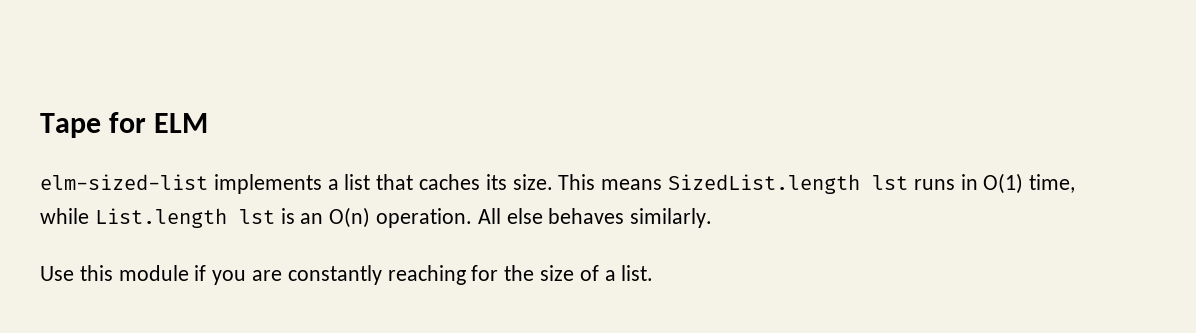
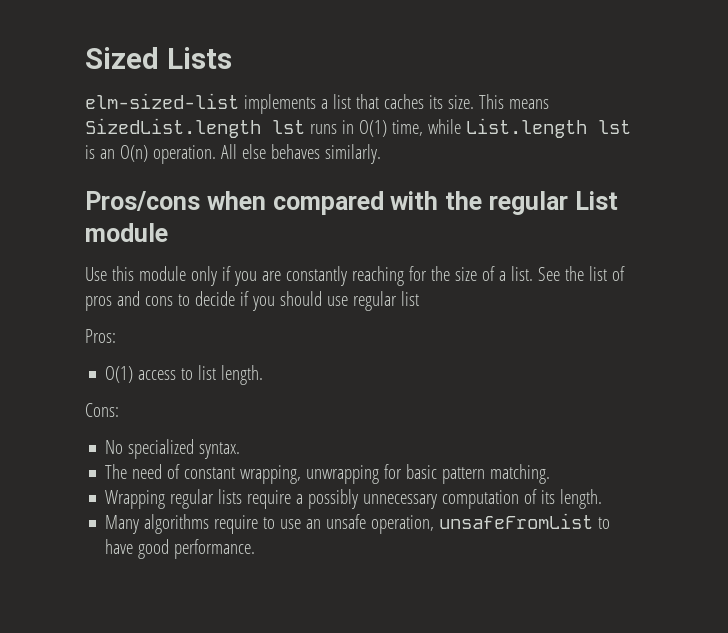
- Tape for ELM
+ Sized Lists
+ Pros/cons when compared with the regular List module
- Use this module if you are constantly reaching for the size of a list.
+ Use this module only if you are constantly reaching for the size of a list.
+ See the list of pros and cons to decide if you should use regular list
+ Pros:
+ O(1) access to list length.
+ Cons:
+ No specialized syntax.
+ The need of constant wrapping, unwrapping for basic pattern matching.
+ Wrapping regular lists require a possibly unnecessary computation of its length.
+ Many algorithms require to use an unsafe operation, unsafeFromList to have good performance.

